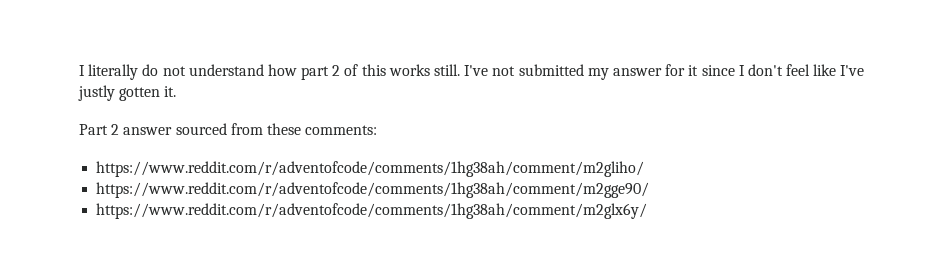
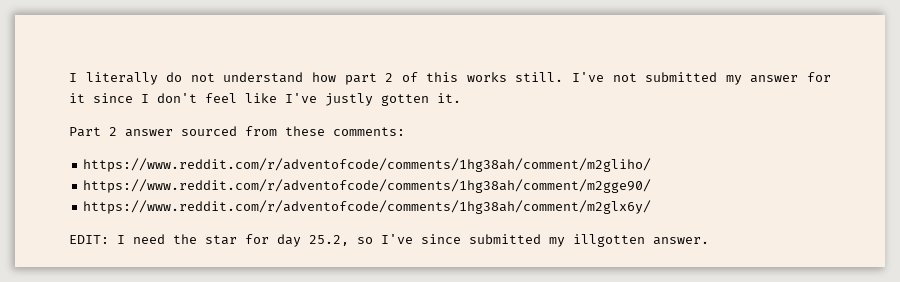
+ EDIT: I need the star for day 25.2, so I've since submitted my illgotten answer.

